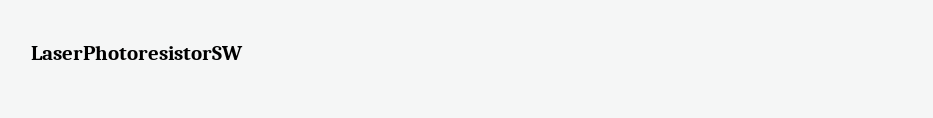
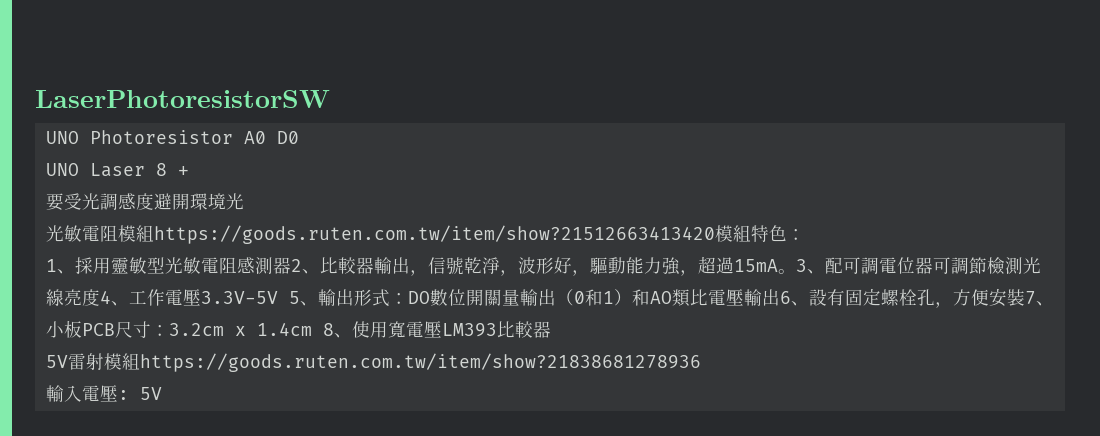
+ UNO Photoresistor A0 D0
+ UNO Laser 8 +
+ 要受光調感度避開環境光
+ 光敏電阻模組https://goods.ruten.com.tw/item/show?21512663413420模組特色：
+ 1、採用靈敏型光敏電阻感測器2、比較器輸出，信號乾淨，波形好，驅動能力強，超過15mA。3、配可調電位器可調節檢測光線亮度4、工作電壓3.3V-5V 5、輸出形式：DO數位開關量輸出（0和1）和AO類比電壓輸出6、設有固定螺栓孔，方便安裝7、小板PCB尺寸：3.2cm x 1.4cm 8、使用寬電壓LM393比較器
+ 5V雷射模組https://goods.ruten.com.tw/item/show?21838681278936
+ 輸入電壓: 5V

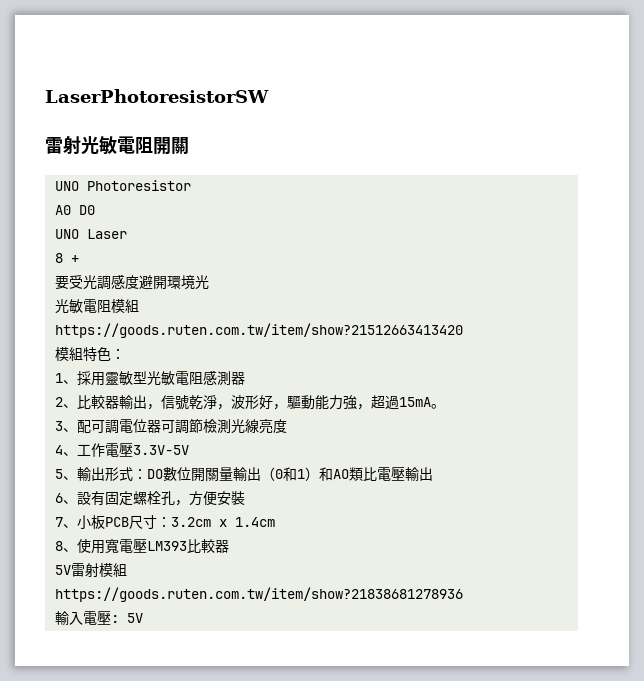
+ 雷射光敏電阻開關
- UNO Photoresistor A0 D0
+ UNO Photoresistor
+ A0 D0
- UNO Laser 8 +
+ UNO Laser
+ 8 +
- 光敏電阻模組https://goods.ruten.com.tw/item/show?21512663413420模組特色：
+ 光敏電阻模組
+ https://goods.ruten.com.tw/item/show?21512663413420
+ 模組特色：
- 1、採用靈敏型光敏電阻感測器2、比較器輸出，信號乾淨，波形好，驅動能力強，超過15mA。3、配可調電位器可調節檢測光線亮度4、工作電壓3.3V-5V 5、輸出形式：
+ 1、採用靈敏型光敏電阻感測器
+ 2、比較器輸出，信號乾淨，波形好，驅動能力強，超過15mA。
+ 3、配可調電位器可調節檢測光線亮度
+ 4、工作電壓3.3V-5V
+ 5、輸出形式：
- DO數位開關量輸出（0和1）和AO類比電壓輸出6、設有固定螺栓孔，方便安裝7、小板PCB尺寸：
+ DO數位開關量輸出（0和1）和AO類比電壓輸出
+ 6、設有固定螺栓孔，方便安裝
+ 7、小板PCB尺寸：
- 3.2cm x 1.4cm 8、使用寬電壓LM393比較器
+ 3.2cm x 1.4cm
+ 8、使用寬電壓LM393比較器
- 5V雷射模組https://goods.ruten.com.tw/item/show?21838681278936
+ 5V雷射模組
+ https://goods.ruten.com.tw/item/show?21838681278936

